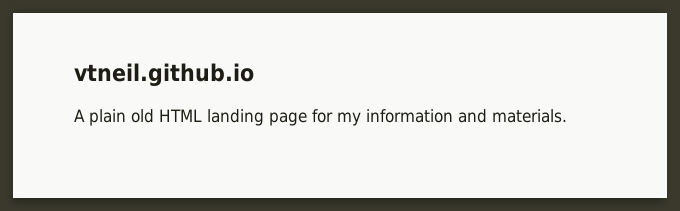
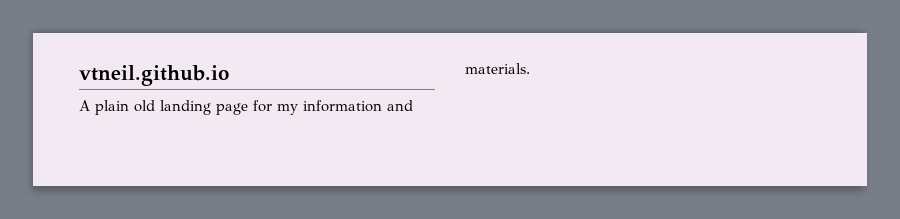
- A plain old HTML landing page for my information and materials.
+ A plain old landing page for my information and materials.

